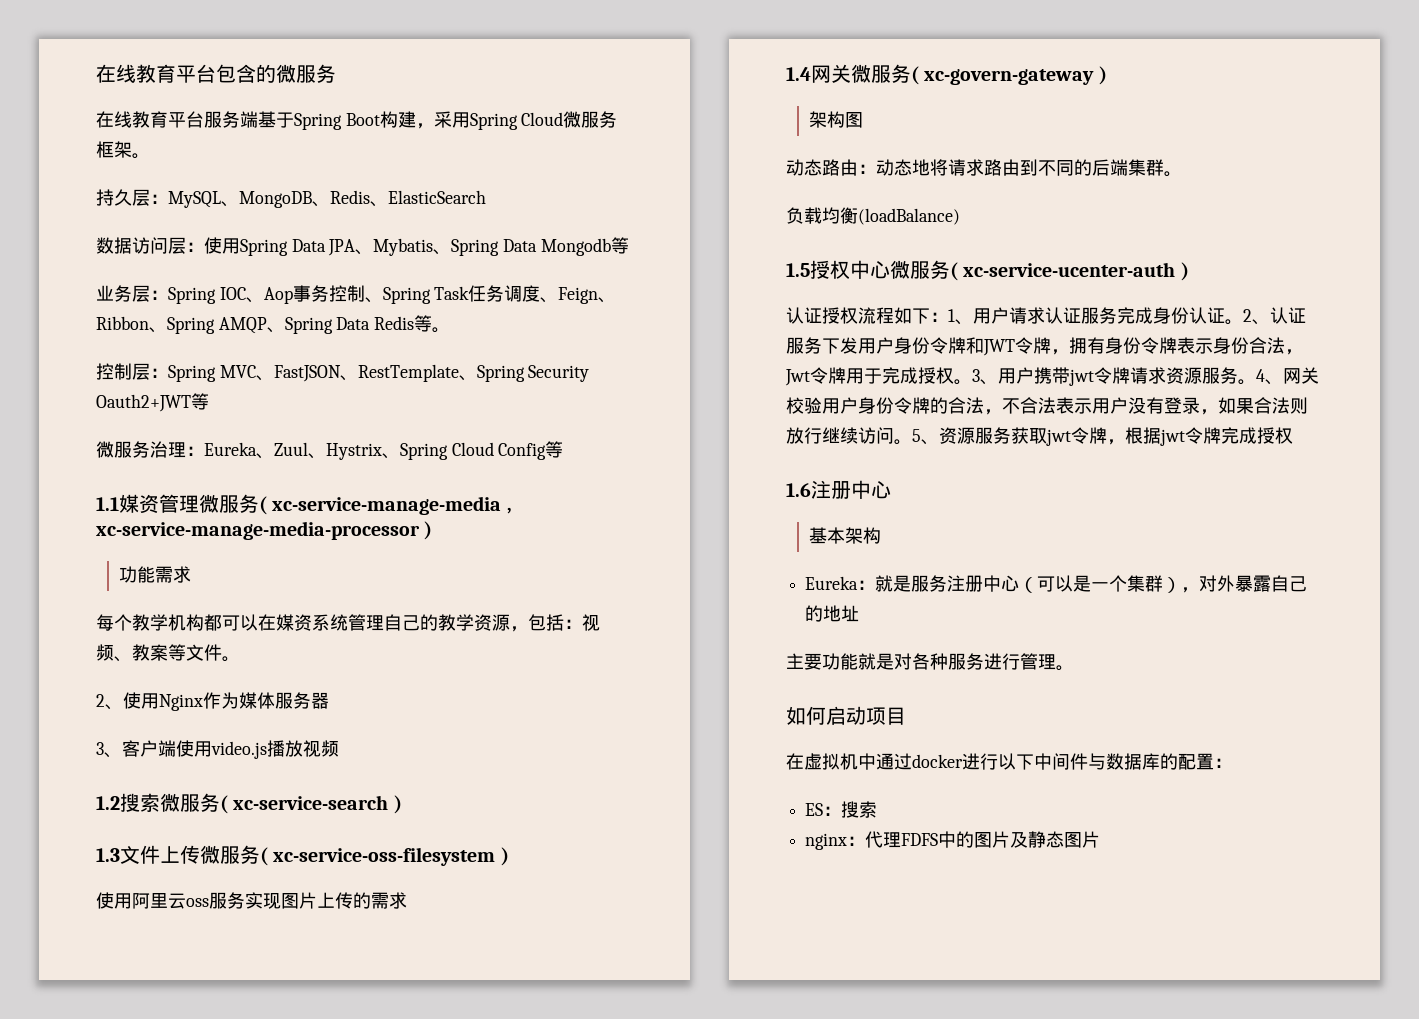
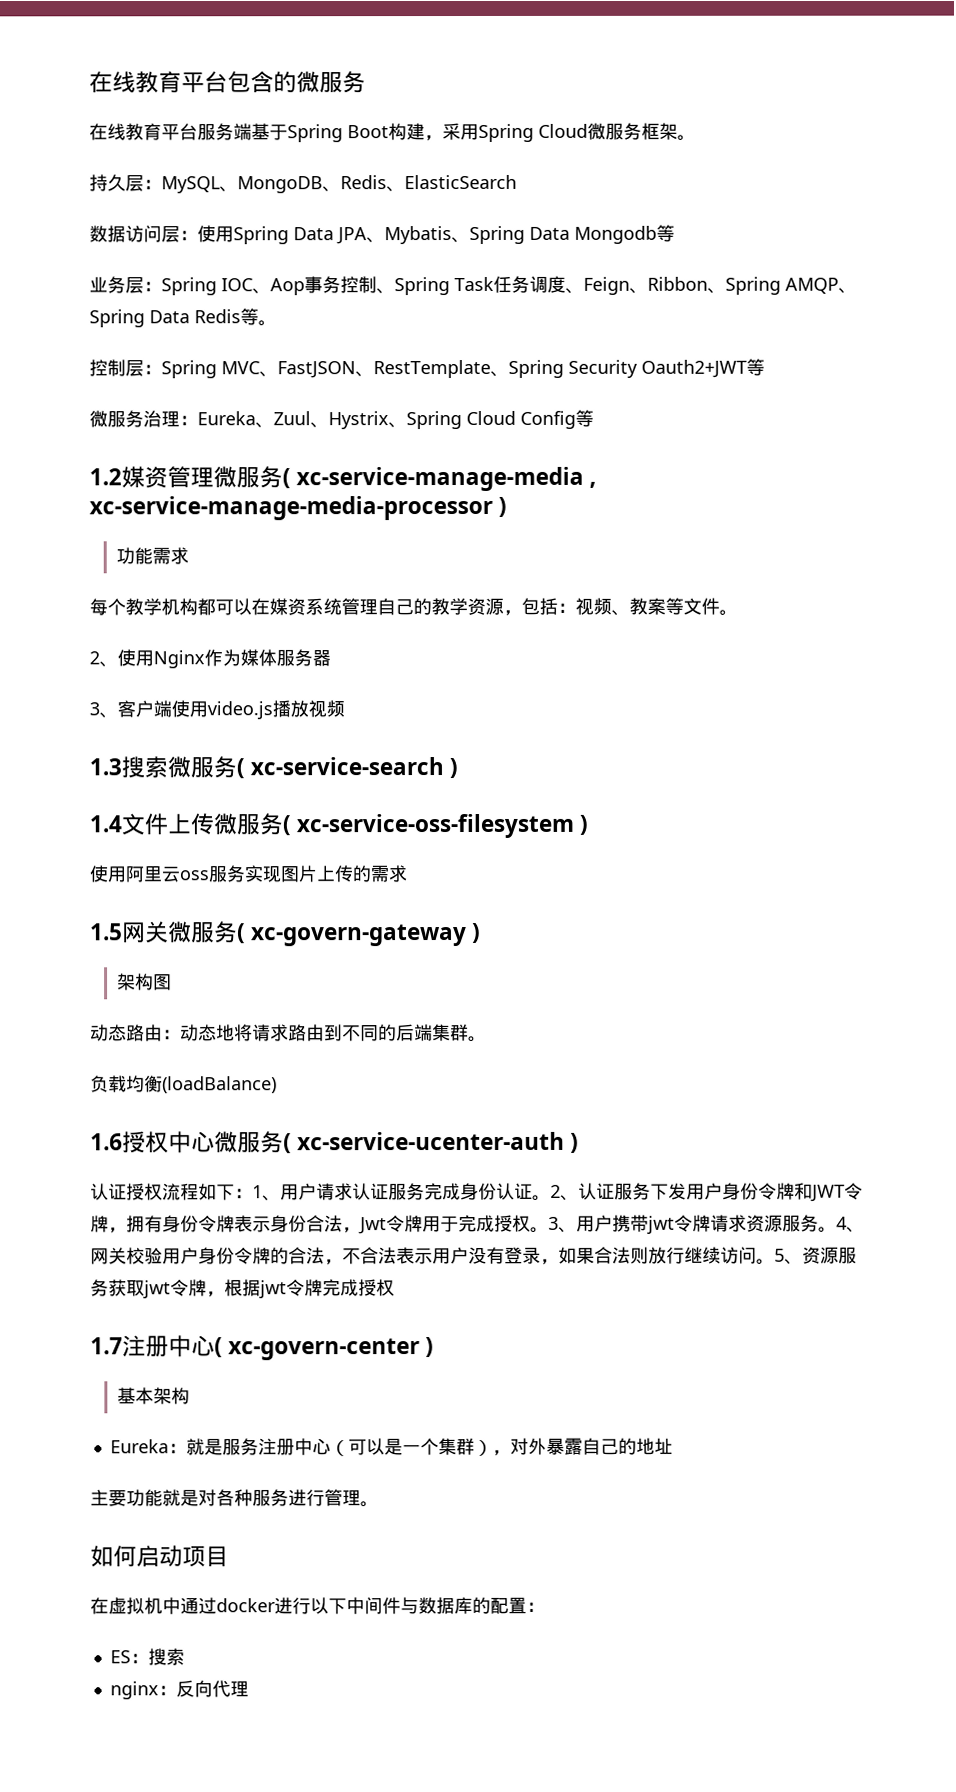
- 1.1媒资管理微服务( xc-service-manage-media , xc-service-manage-media-processor )
+ 1.2媒资管理微服务( xc-service-manage-media , xc-service-manage-media-processor )
- 1.2搜索微服务( xc-service-search )
+ 1.3搜索微服务( xc-service-search )
- 1.3文件上传微服务( xc-service-oss-filesystem )
+ 1.4文件上传微服务( xc-service-oss-filesystem )
- 1.4网关微服务( xc-govern-gateway )
+ 1.5网关微服务( xc-govern-gateway )
- 1.5授权中心微服务( xc-service-ucenter-auth )
+ 1.6授权中心微服务( xc-service-ucenter-auth )
- 1.6注册中心
+ 1.7注册中心( xc-govern-center )
- nginx：代理FDFS中的图片及静态图片
+ nginx：反向代理

